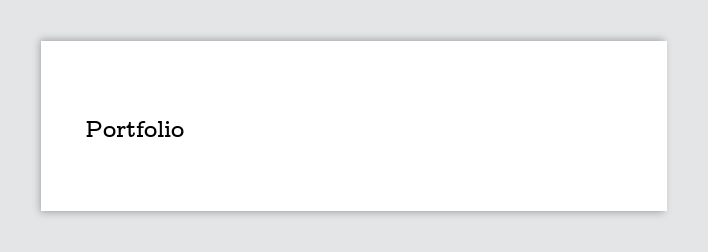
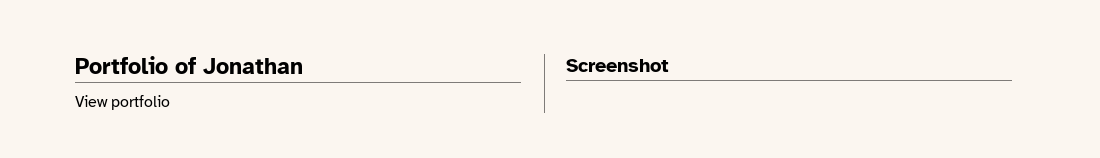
- Portfolio
+ Portfolio of Jonathan
+ View portfolio
+ Screenshot

